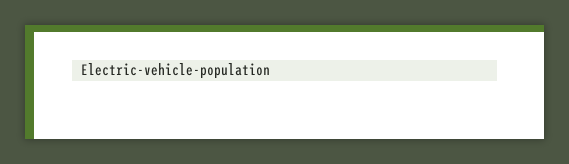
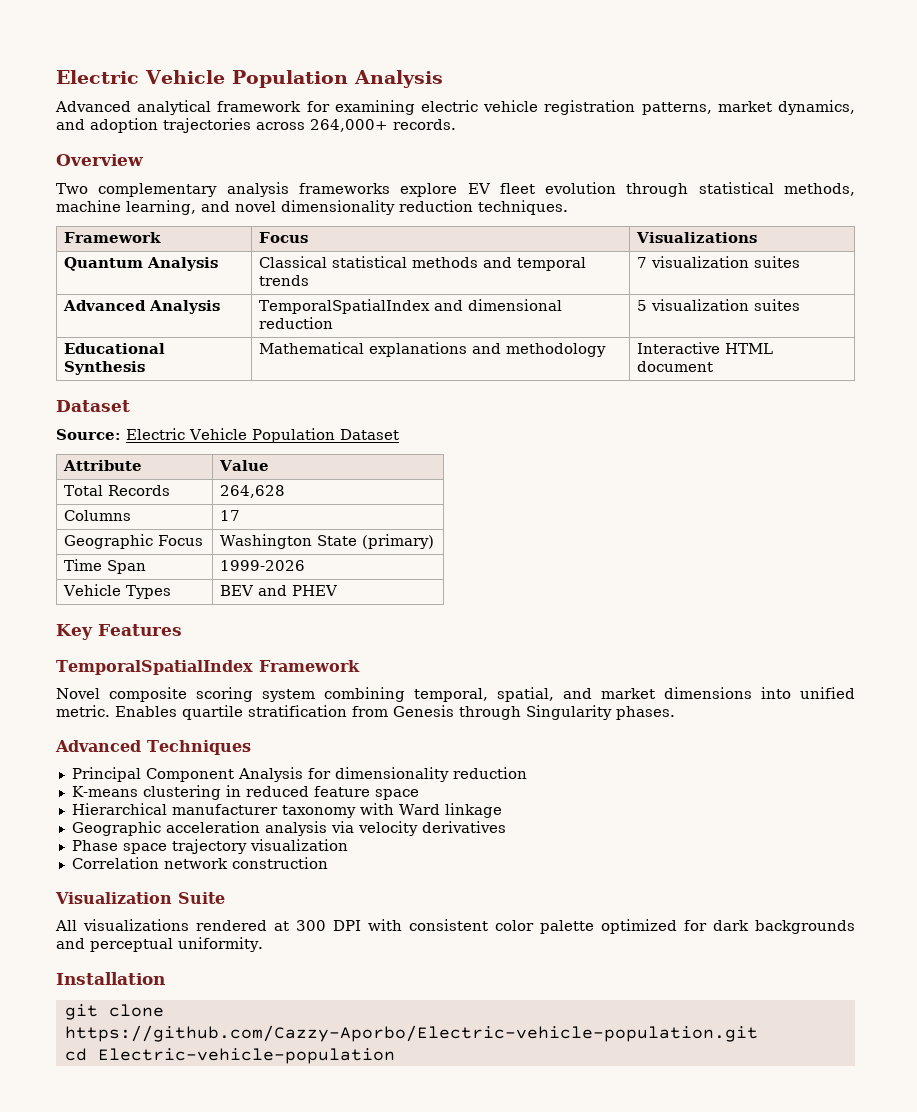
- Electric-vehicle-population
+ Electric Vehicle Population Analysis
+ Advanced analytical framework for examining electric vehicle registration patterns, market dynamics, and adoption trajectories across 264,000+ records.
+ Overview
+ Two complementary analysis frameworks explore EV fleet evolution through statistical methods, machine learning, and novel dimensionality reduction techniques.
+ Framework | Focus | Visualizations
+ Quantum Analysis | Classical statistical methods and temporal trends | 7 visualization suites
+ Advanced Analysis | TemporalSpatialIndex and dimensional reduction | 5 visualization suites
+ Educational Synthesis | Mathematical explanations and methodology | Interactive HTML document
+ Dataset
+ Source: Electric Vehicle Population Dataset
+ Attribute | Value
+ Total Records | 264,628
+ Columns | 17
+ Geographic Focus | Washington State (primary)
+ Time Span | 1999-2026
+ Vehicle Types | BEV and PHEV
+ Key Features
+ TemporalSpatialIndex Framework
+ Novel composite scoring system combining temporal, spatial, and market dimensions into unified metric. Enables quartile stratification from Genesis through Singularity phases.
+ Advanced Techniques
+ Principal Component Analysis for dimensionality reduction
+ K-means clustering in reduced feature space
+ Hierarchical manufacturer taxonomy with Ward linkage
+ Geographic acceleration analysis via velocity derivatives
+ Phase space trajectory visualization
+ Correlation network construction
+ Visualization Suite
+ All visualizations rendered at 300 DPI with consistent color palette optimized for dark backgrounds and perceptual uniformity.
+ Installation
+ git clone https://github.com/Cazzy-Aporbo/Electric-vehicle-population.git
+ cd Electric-vehicle-population

